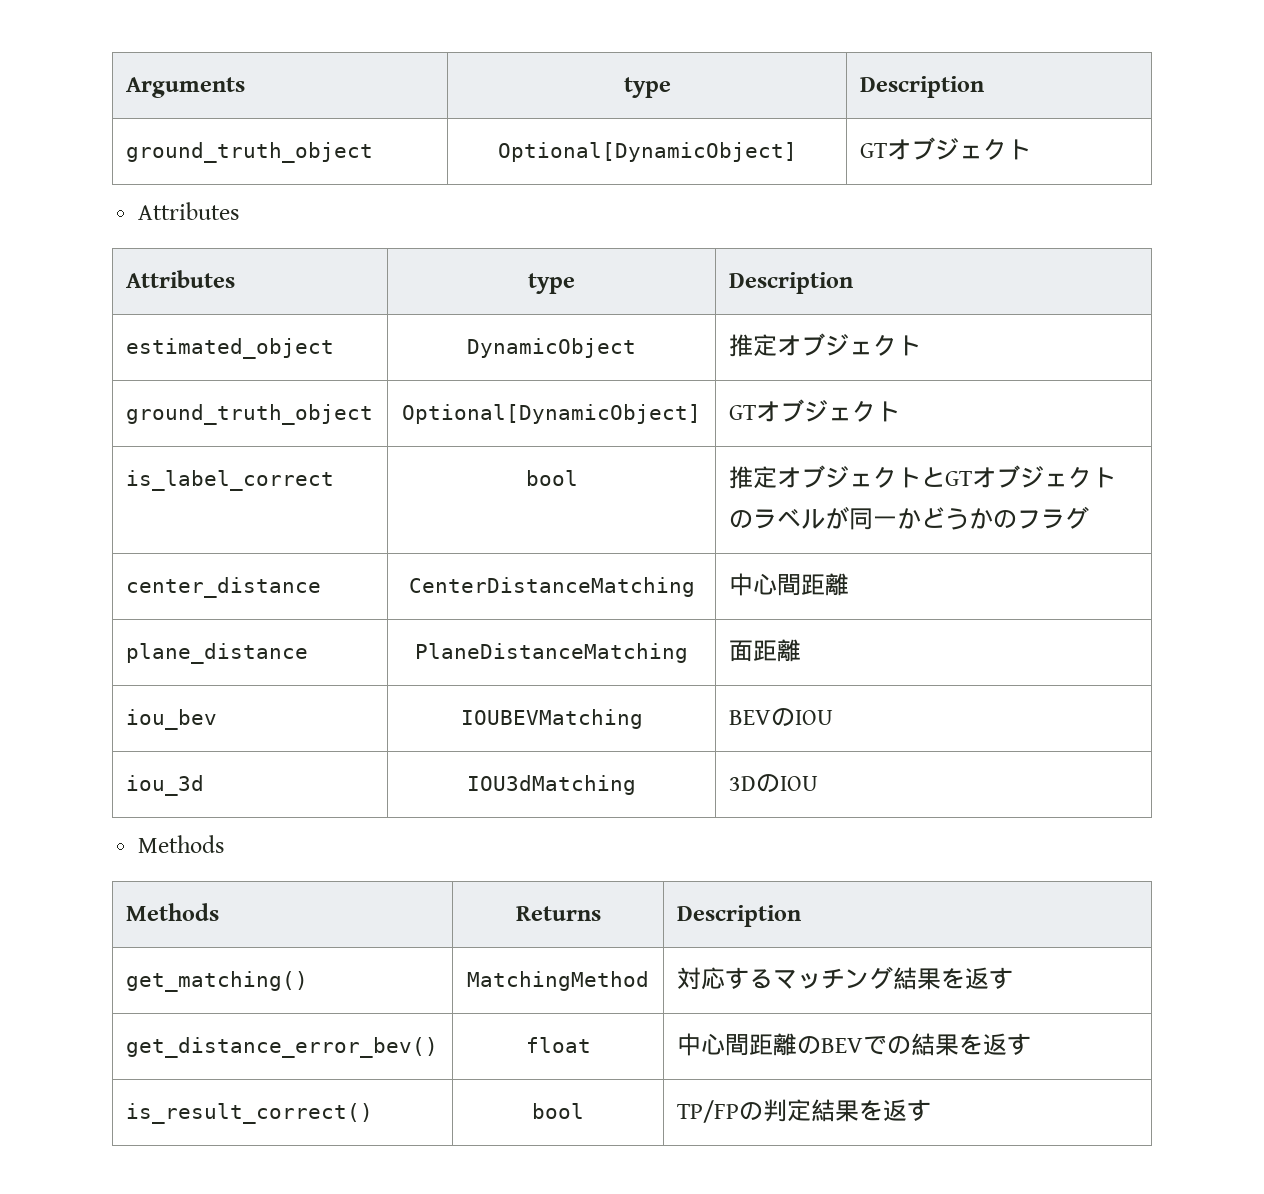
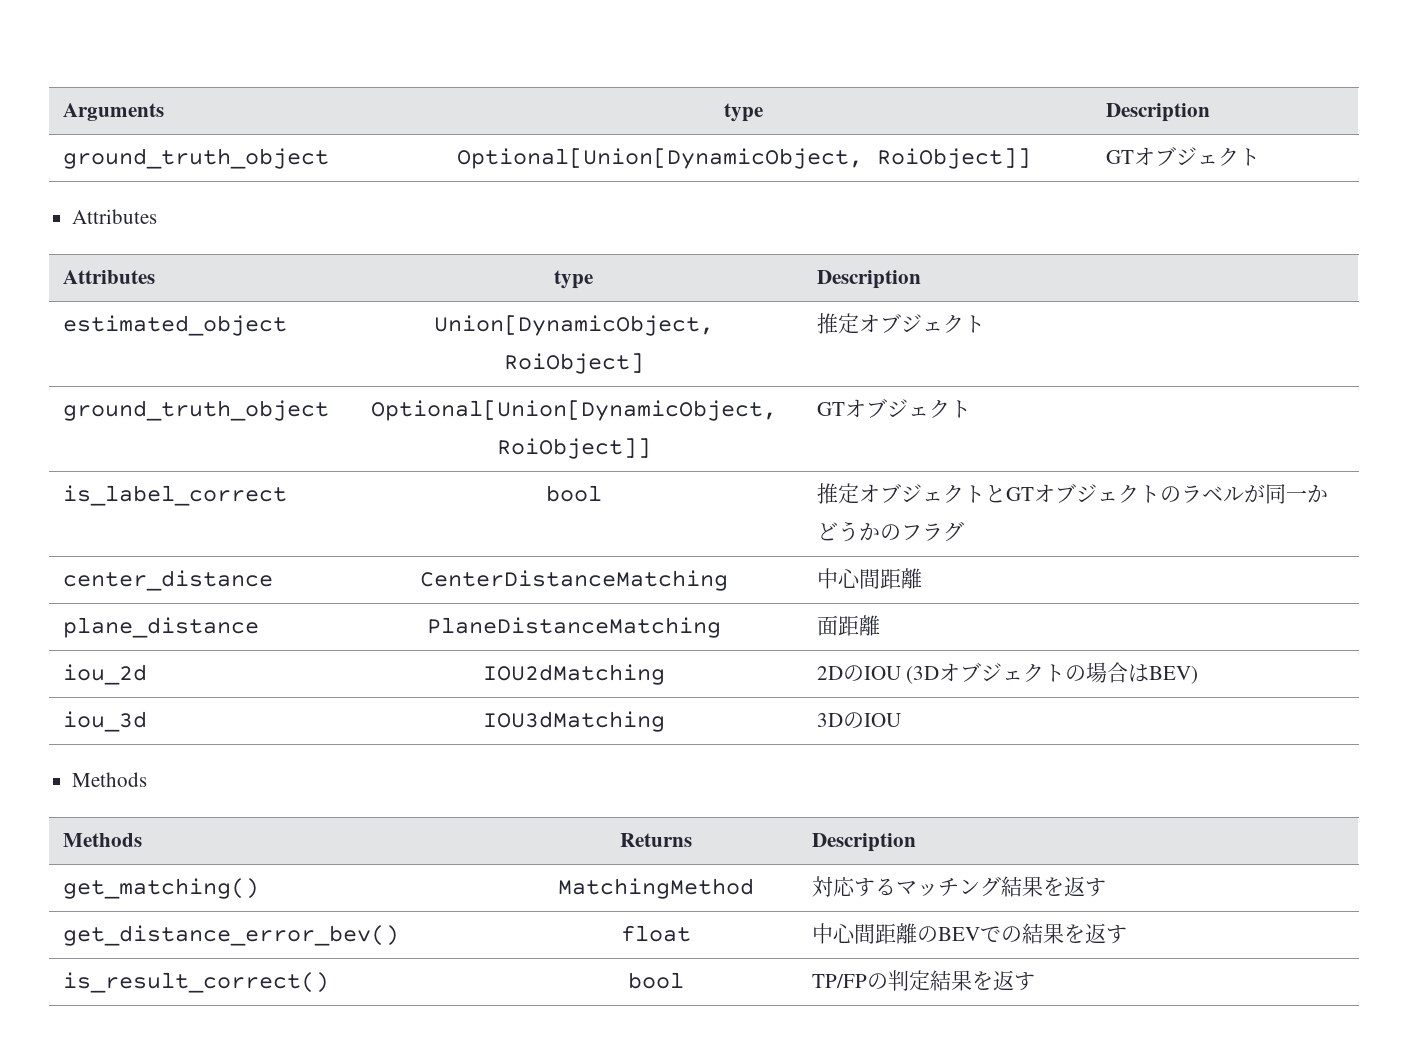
  Arguments | type | Description
- ground_truth_object | Optional[DynamicObject] | GTオブジェクト
+ ground_truth_object | Optional[Union[DynamicObject, RoiObject]] | GTオブジェクト
- estimated_object | DynamicObject | 推定オブジェクト
- ground_truth_object | Optional[DynamicObject] | GTオブジェクト
+ estimated_object | Union[DynamicObject, RoiObject] | 推定オブジェクト
+ ground_truth_object | Optional[Union[DynamicObject, RoiObject]] | GTオブジェクト
- iou_bev | IOUBEVMatching | BEVのIOU
+ iou_2d | IOU2dMatching | 2DのIOU (3Dオブジェクトの場合はBEV)

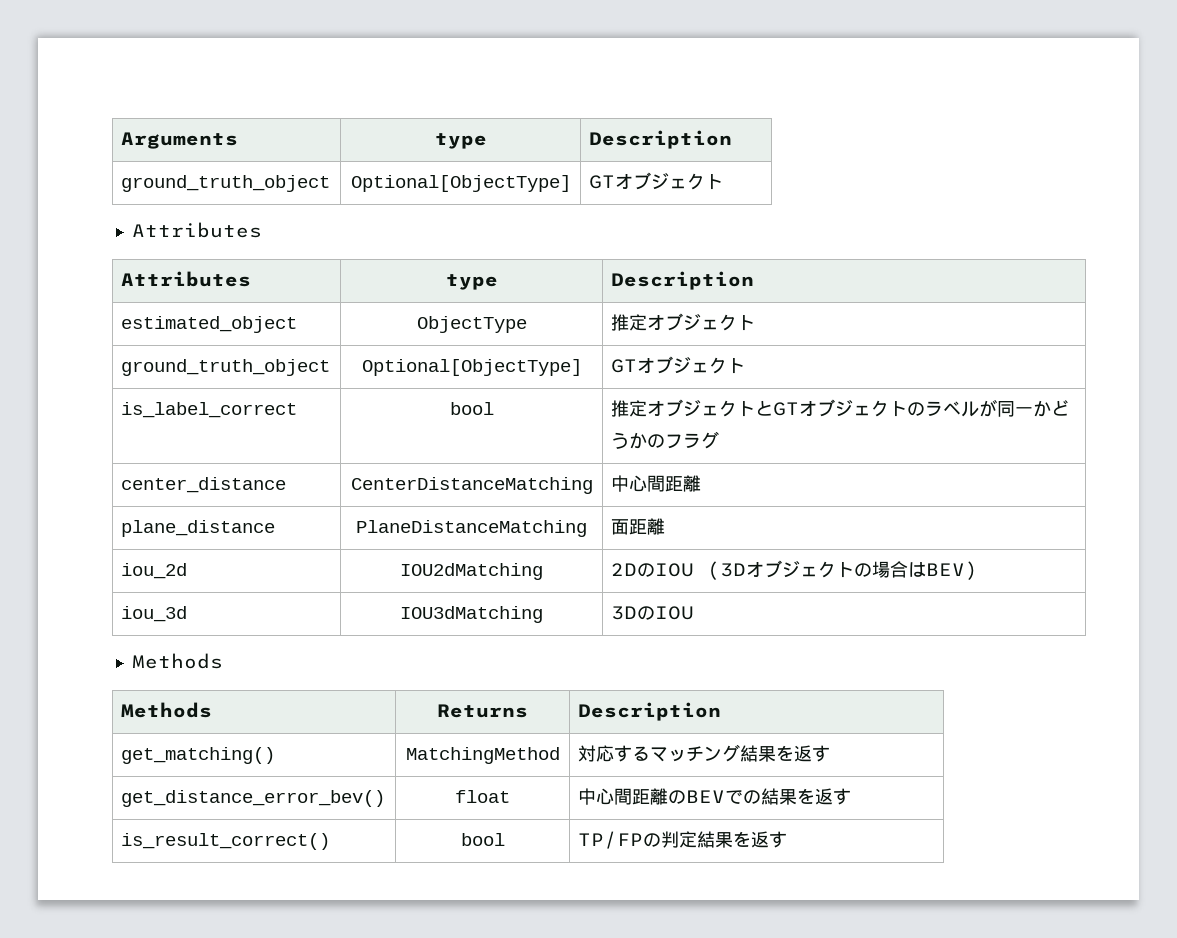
  Arguments | type | Description
- ground_truth_object | Optional[Union[DynamicObject, RoiObject]] | GTオブジェクト
+ ground_truth_object | Optional[ObjectType] | GTオブジェクト
- estimated_object | Union[DynamicObject, RoiObject] | 推定オブジェクト
- ground_truth_object | Optional[Union[DynamicObject, RoiObject]] | GTオブジェクト
+ estimated_object | ObjectType | 推定オブジェクト
+ ground_truth_object | Optional[ObjectType] | GTオブジェクト

